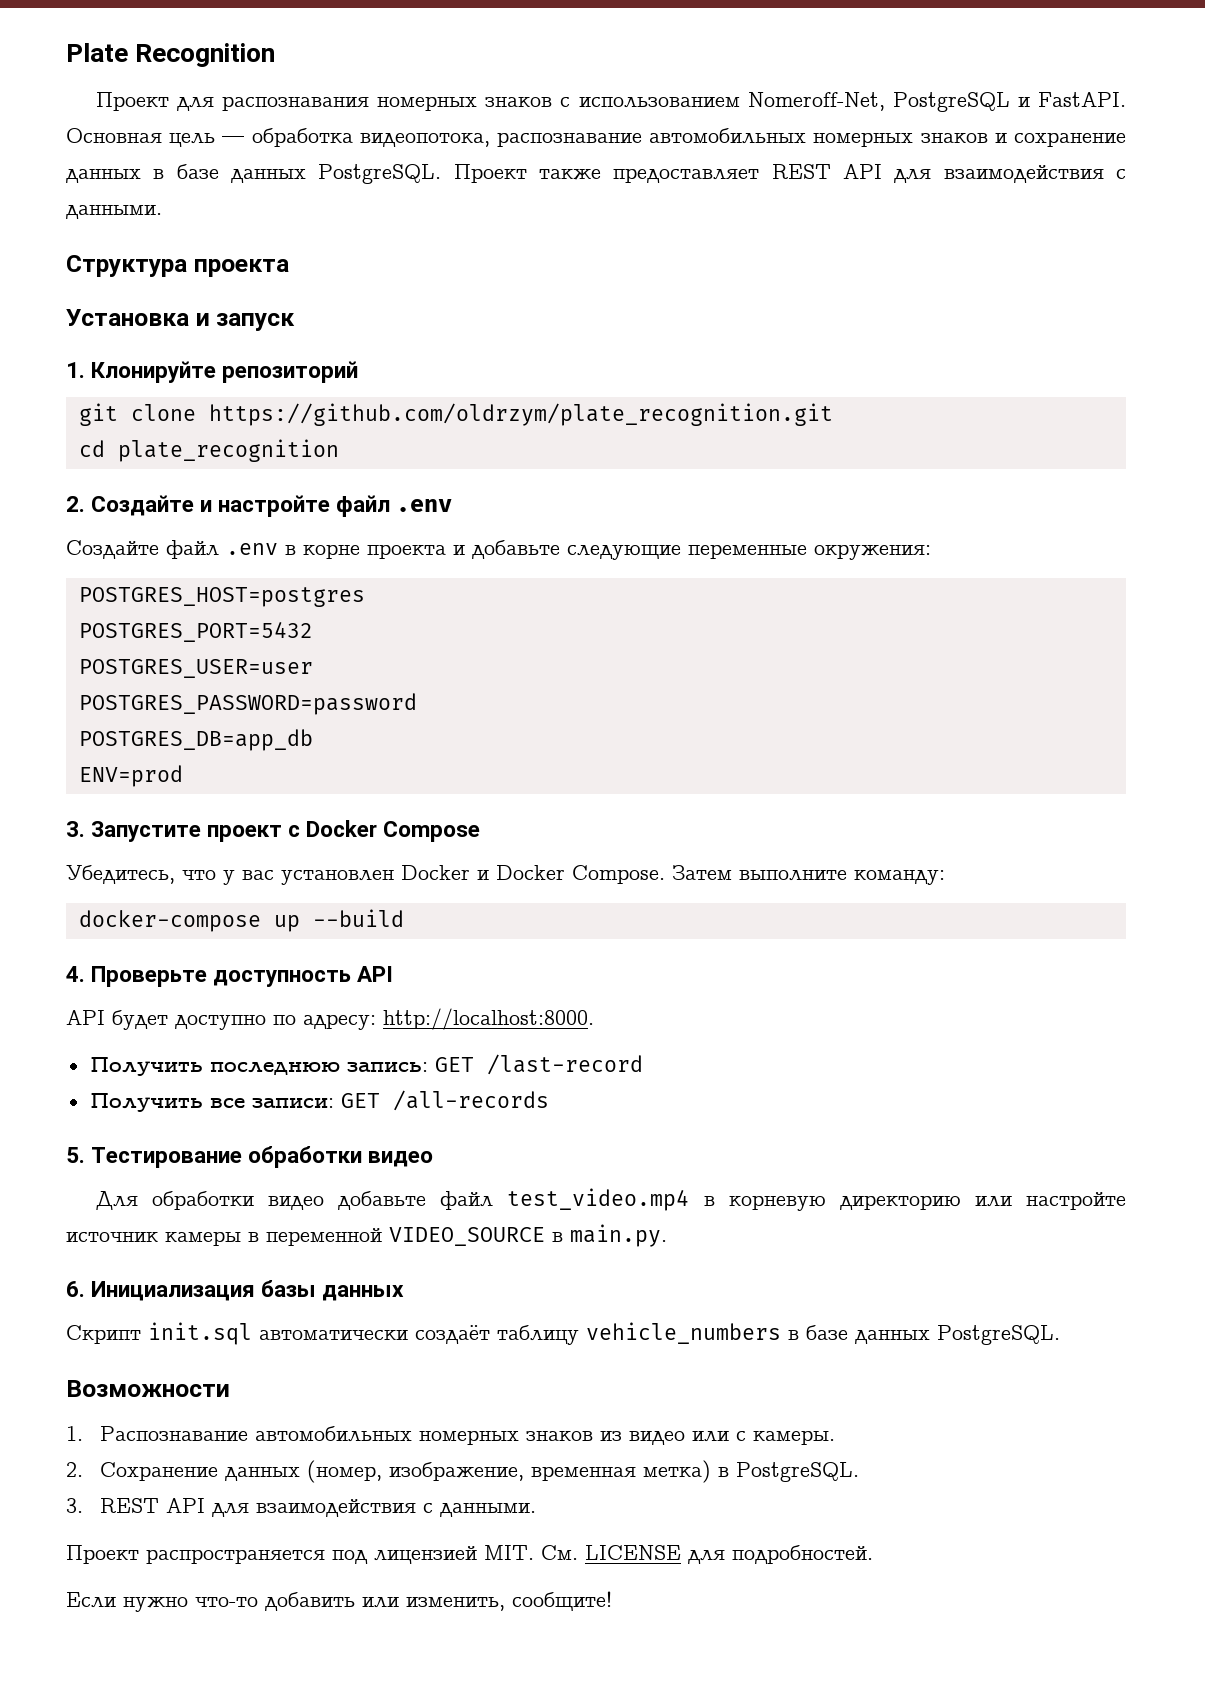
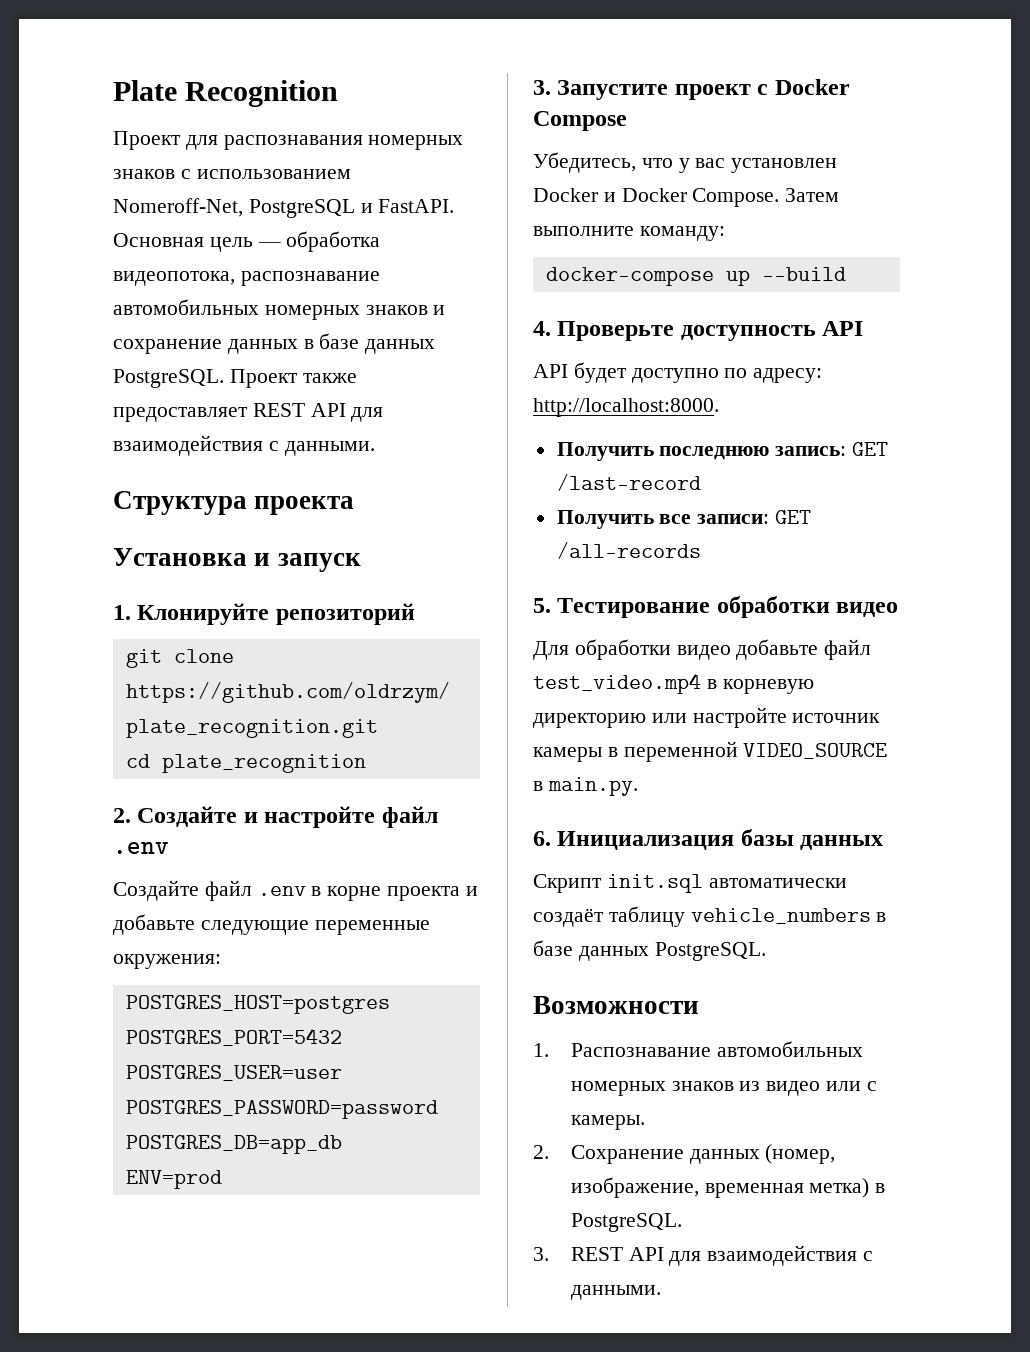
- Проект распространяется под лицензией MIT. См. LICENSE для подробностей.
- Если нужно что-то добавить или изменить, сообщите!

